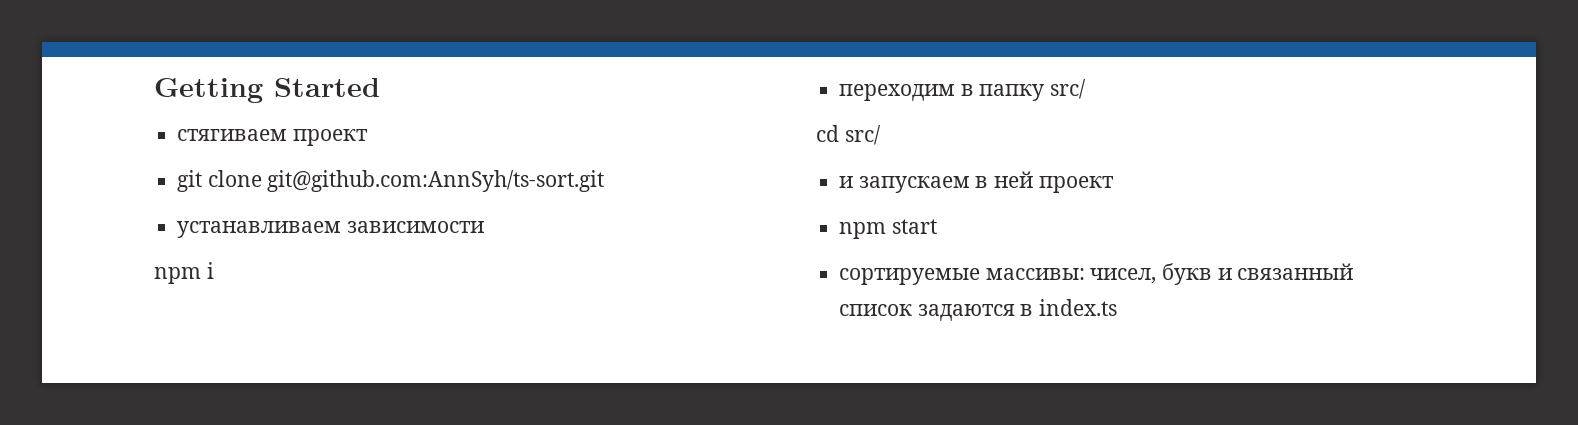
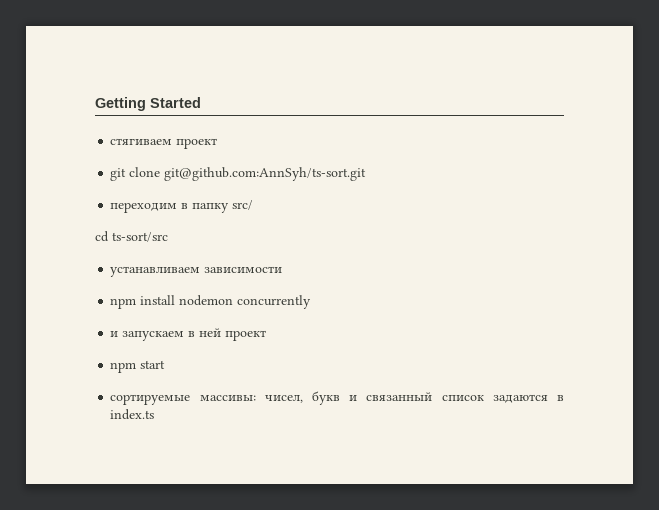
- устанавливаем зависимости
- npm i
- cd src/
+ cd ts-sort/src
+ устанавливаем зависимости
+ npm install nodemon concurrently

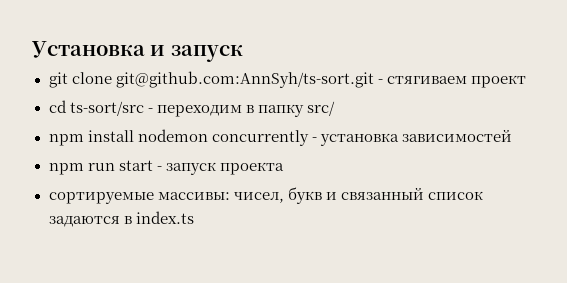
- Getting Started
- стягиваем проект
+ Установка и запуск
- git clone git@github.com:AnnSyh/ts-sort.git
- переходим в папку src/
+ git clone git@github.com:AnnSyh/ts-sort.git - стягиваем проект
+ cd ts-sort/src - переходим в папку src/
- cd ts-sort/src
- устанавливаем зависимости
- npm install nodemon concurrently
- и запускаем в ней проект
- npm start
+ npm install nodemon concurrently - установка зависимостей
+ npm run start - запуск проекта

